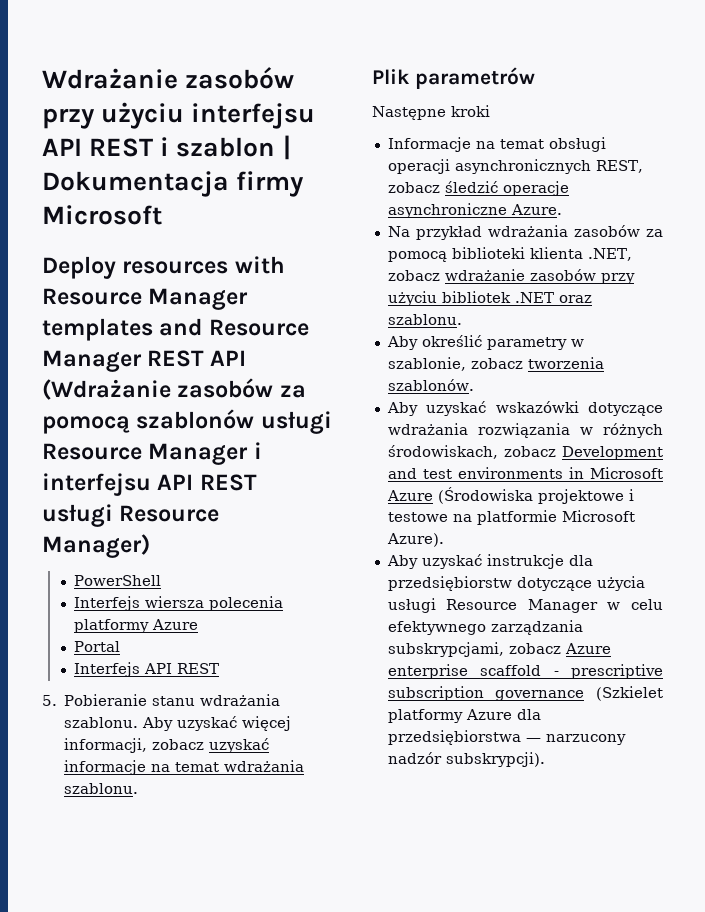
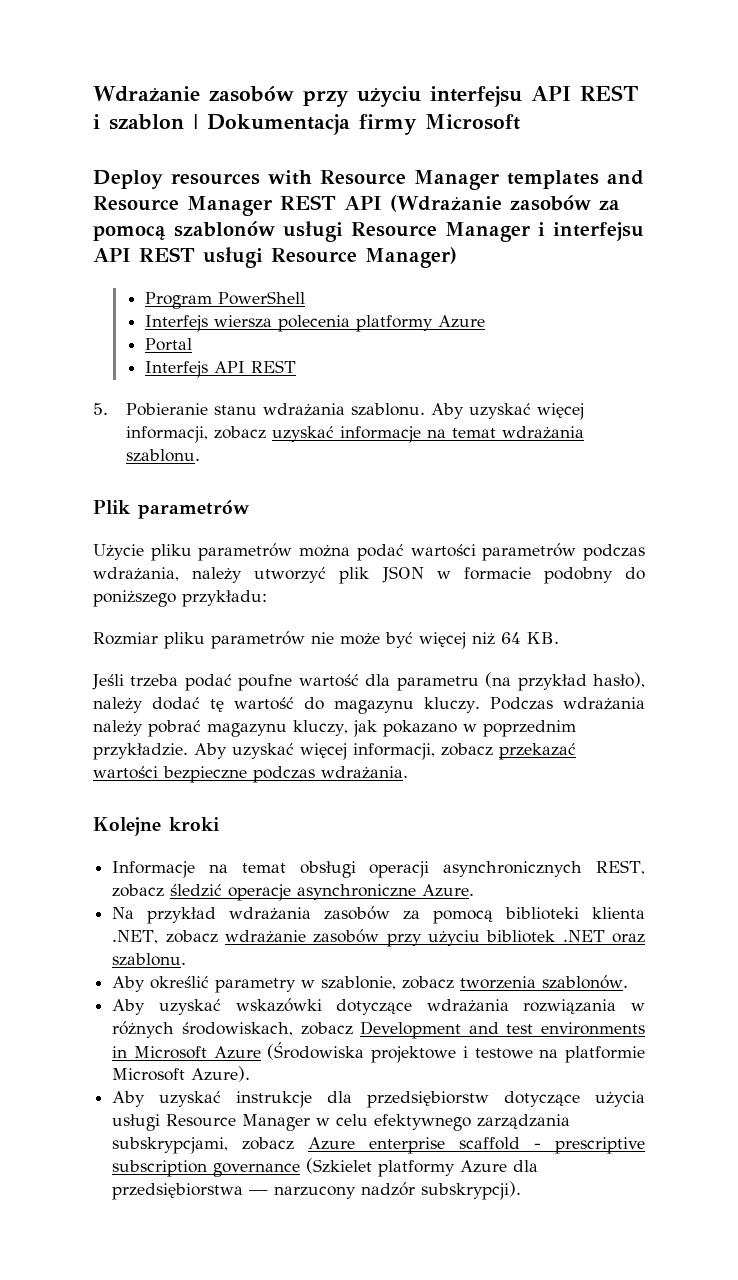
- PowerShell
+ Program PowerShell
- Następne kroki
+ Użycie pliku parametrów można podać wartości parametrów podczas wdrażania, należy utworzyć plik JSON w formacie podobny do poniższego przykładu:
+ Rozmiar pliku parametrów nie może być więcej niż 64 KB.
+ Jeśli trzeba podać poufne wartość dla parametru (na przykład hasło), należy dodać tę wartość do magazynu kluczy. Podczas wdrażania należy pobrać magazynu kluczy, jak pokazano w poprzednim przykładzie. Aby uzyskać więcej informacji, zobacz przekazać wartości bezpieczne podczas wdrażania.
+ Kolejne kroki

